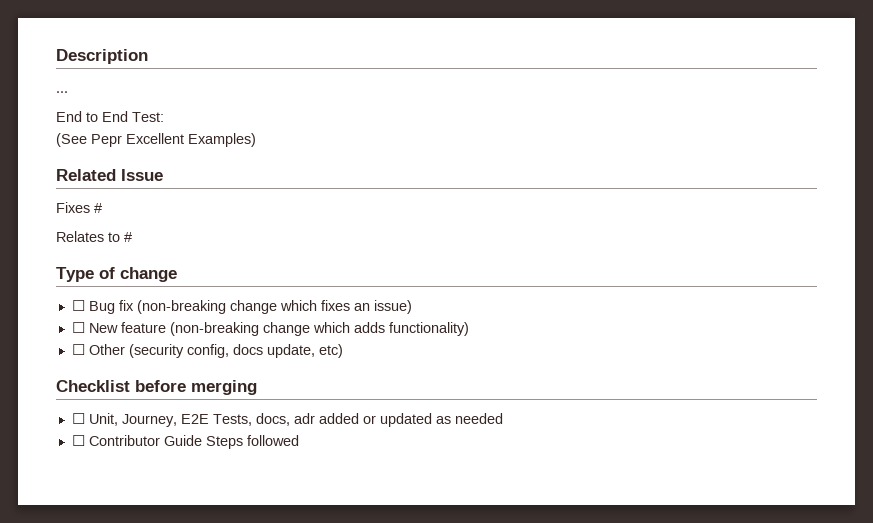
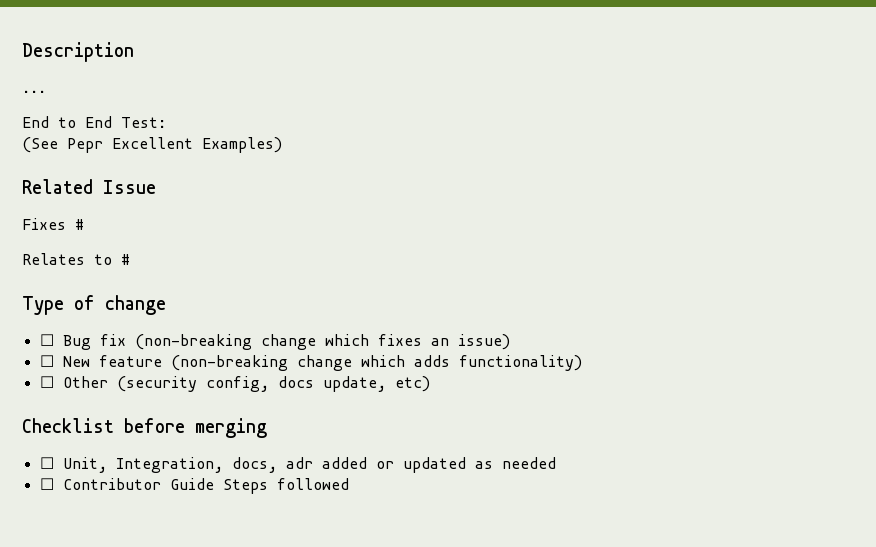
- ☐ Unit, Journey, E2E Tests, docs, adr added or updated as needed
+ ☐ Unit, Integration, docs, adr added or updated as needed

